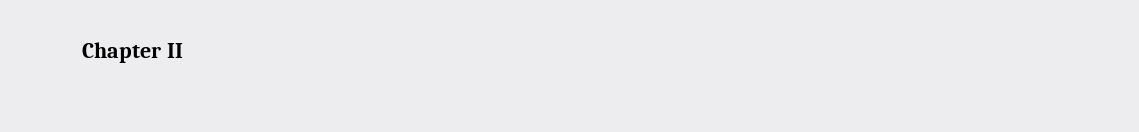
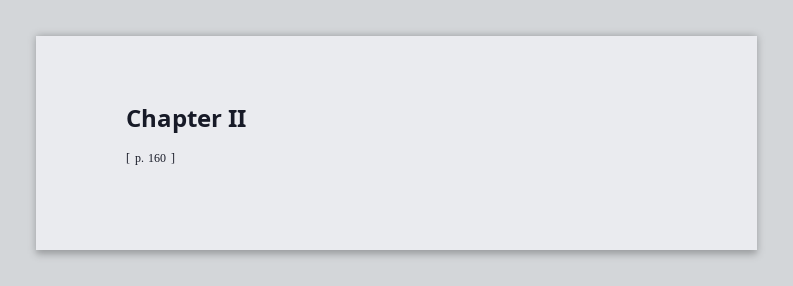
+ [ p. 160 ]

